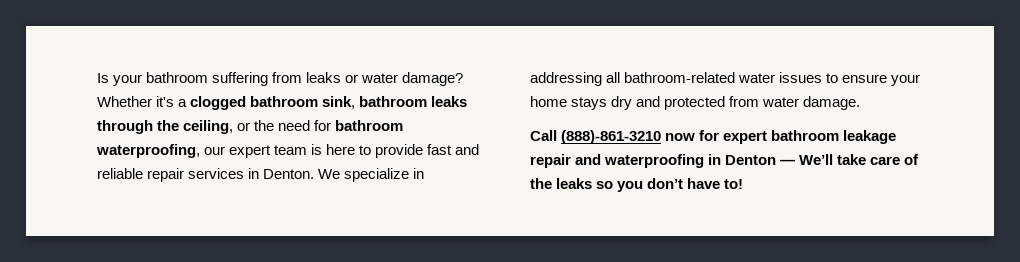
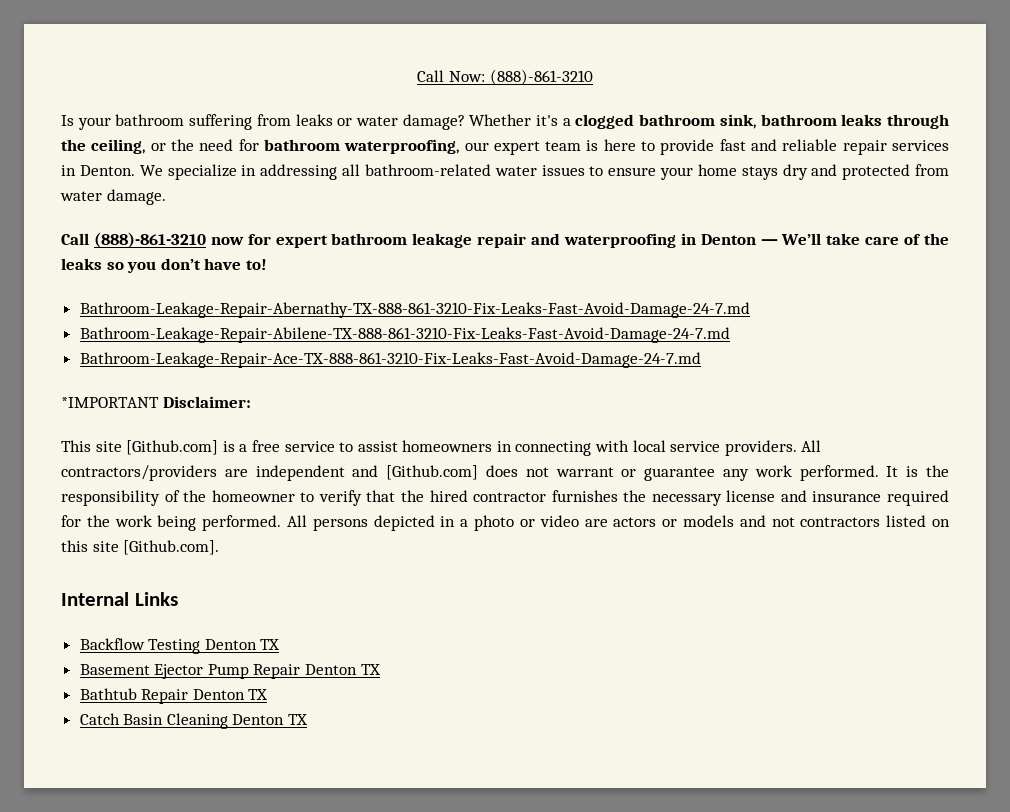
+ Call Now: (888)-861-3210
+ Bathroom-Leakage-Repair-Abernathy-TX-888-861-3210-Fix-Leaks-Fast-Avoid-Damage-24-7.md
+ Bathroom-Leakage-Repair-Abilene-TX-888-861-3210-Fix-Leaks-Fast-Avoid-Damage-24-7.md
+ Bathroom-Leakage-Repair-Ace-TX-888-861-3210-Fix-Leaks-Fast-Avoid-Damage-24-7.md
+ *IMPORTANT Disclaimer:
+ This site [Github.com] is a free service to assist homeowners in connecting with local service providers. All contractors/providers are independent and [Github.com] does not warrant or guarantee any work performed. It is the responsibility of the homeowner to verify that the hired contractor furnishes the necessary license and insurance required for the work being performed. All persons depicted in a photo or video are actors or models and not contractors listed on this site [Github.com].
+ Internal Links
+ Backflow Testing Denton TX
+ Basement Ejector Pump Repair Denton TX
+ Bathtub Repair Denton TX
+ Catch Basin Cleaning Denton TX

